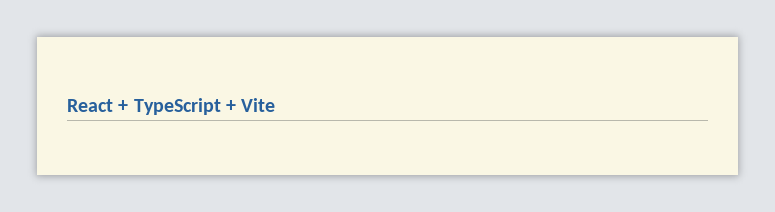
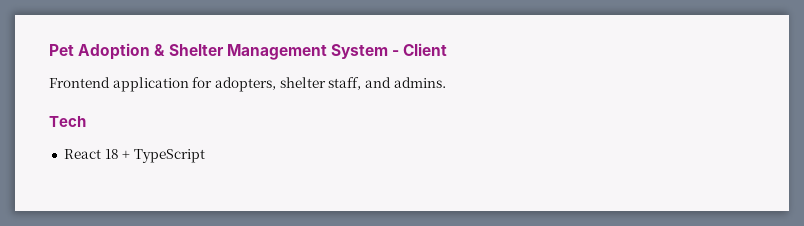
- React + TypeScript + Vite
+ Pet Adoption & Shelter Management System - Client
+ Frontend application for adopters, shelter staff, and admins.
+ Tech
+ React 18 + TypeScript

